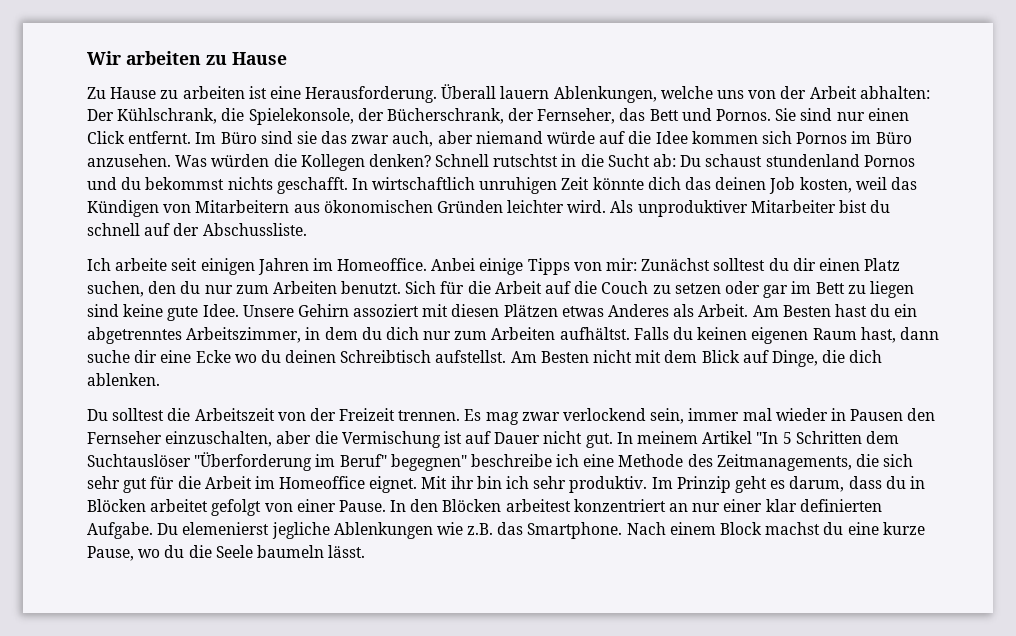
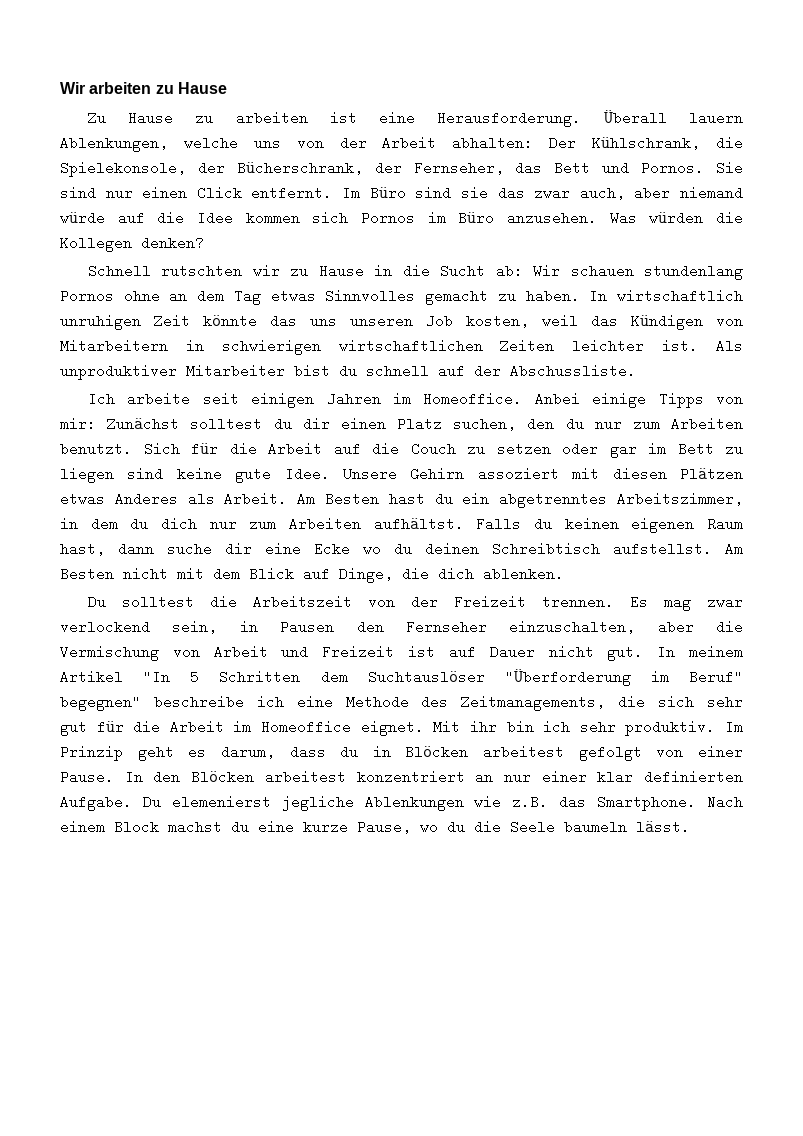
- Was würden die Kollegen denken? Schnell rutschtst in die Sucht ab: Du schaust stundenland Pornos und du bekommst nichts geschafft.
+ Was würden die Kollegen denken?
+ Schnell rutschten wir zu Hause in die Sucht ab: Wir schauen stundenlang Pornos ohne an dem Tag etwas Sinnvolles gemacht zu haben.
- In wirtschaftlich unruhigen Zeit könnte dich das deinen Job kosten, weil das Kündigen von Mitarbeitern aus ökonomischen Gründen leichter wird.
+ In wirtschaftlich unruhigen Zeit könnte das uns unseren Job kosten, weil das Kündigen von Mitarbeitern in schwierigen wirtschaftlichen Zeiten leichter ist.
- Es mag zwar verlockend sein, immer mal wieder in Pausen den Fernseher einzuschalten, aber die Vermischung ist auf Dauer nicht gut.
+ Es mag zwar verlockend sein, in Pausen den Fernseher einzuschalten, aber die Vermischung von Arbeit und Freizeit ist auf Dauer nicht gut.
- Im Prinzip geht es darum, dass du in Blöcken arbeitet gefolgt von einer Pause.
+ Im Prinzip geht es darum, dass du in Blöcken arbeitest gefolgt von einer Pause.

